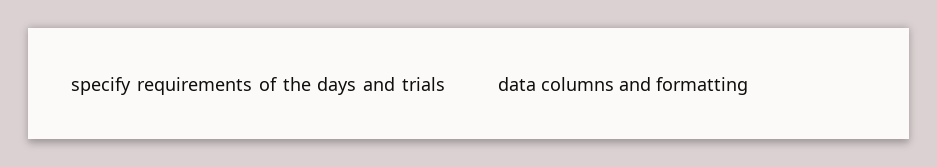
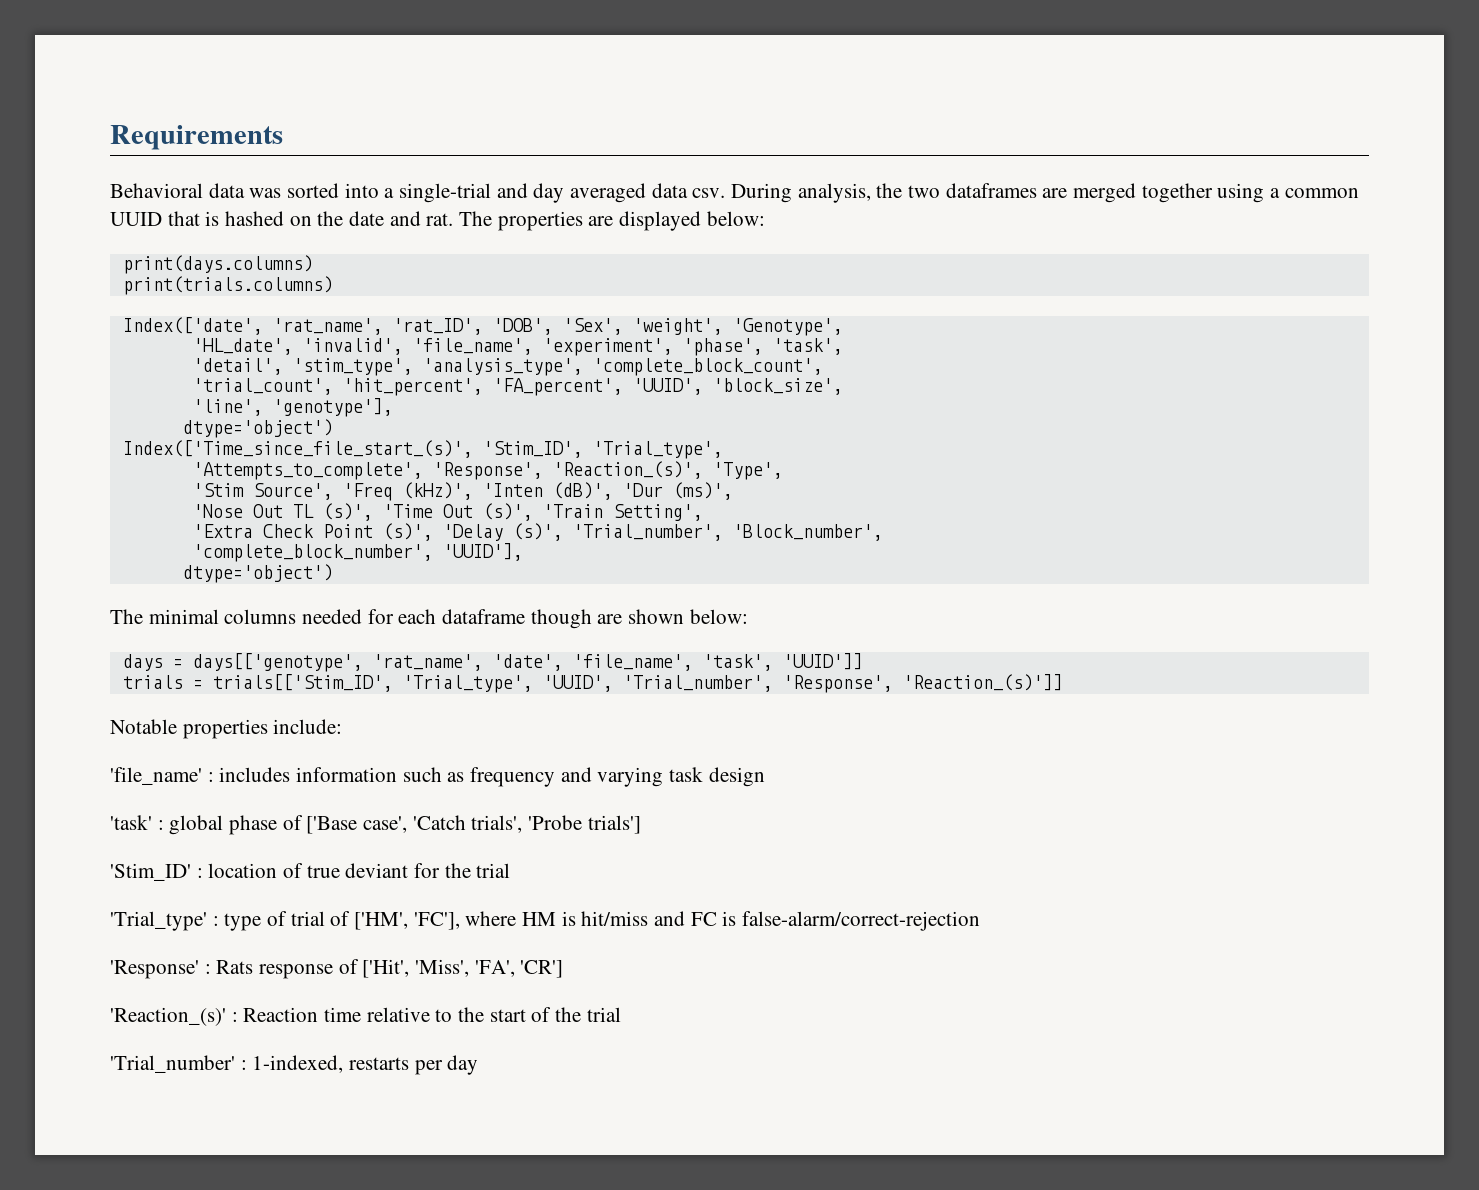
- specify requirements of the days and trials data columns and formatting
+ Requirements
+ Behavioral data was sorted into a single-trial and day averaged data csv. During analysis, the two dataframes are merged together using a common UUID that is hashed on the date and rat. The properties are displayed below:
+ print(days.columns)
+ print(trials.columns)
+ Index(['date', 'rat_name', 'rat_ID', 'DOB', 'Sex', 'weight', 'Genotype',
+ 'HL_date', 'invalid', 'file_name', 'experiment', 'phase', 'task',
+ 'detail', 'stim_type', 'analysis_type', 'complete_block_count',
+ 'trial_count', 'hit_percent', 'FA_percent', 'UUID', 'block_size',
+ 'line', 'genotype'],
+ dtype='object')
+ Index(['Time_since_file_start_(s)', 'Stim_ID', 'Trial_type',
+ 'Attempts_to_complete', 'Response', 'Reaction_(s)', 'Type',
+ 'Stim Source', 'Freq (kHz)', 'Inten (dB)', 'Dur (ms)',
+ 'Nose Out TL (s)', 'Time Out (s)', 'Train Setting',
+ 'Extra Check Point (s)', 'Delay (s)', 'Trial_number', 'Block_number',
+ 'complete_block_number', 'UUID'],
+ dtype='object')
+ The minimal columns needed for each dataframe though are shown below:
+ days = days[['genotype', 'rat_name', 'date', 'file_name', 'task', 'UUID']]
+ trials = trials[['Stim_ID', 'Trial_type', 'UUID', 'Trial_number', 'Response', 'Reaction_(s)']]
+ Notable properties include:
+ 'file_name' : includes information such as frequency and varying task design
+ 'task' : global phase of ['Base case', 'Catch trials', 'Probe trials']
+ 'Stim_ID' : location of true deviant for the trial
+ 'Trial_type' : type of trial of ['HM', 'FC'], where HM is hit/miss and FC is false-alarm/correct-rejection
+ 'Response' : Rats response of ['Hit', 'Miss', 'FA', 'CR']
+ 'Reaction_(s)' : Reaction time relative to the start of the trial
+ 'Trial_number' : 1-indexed, restarts per day

